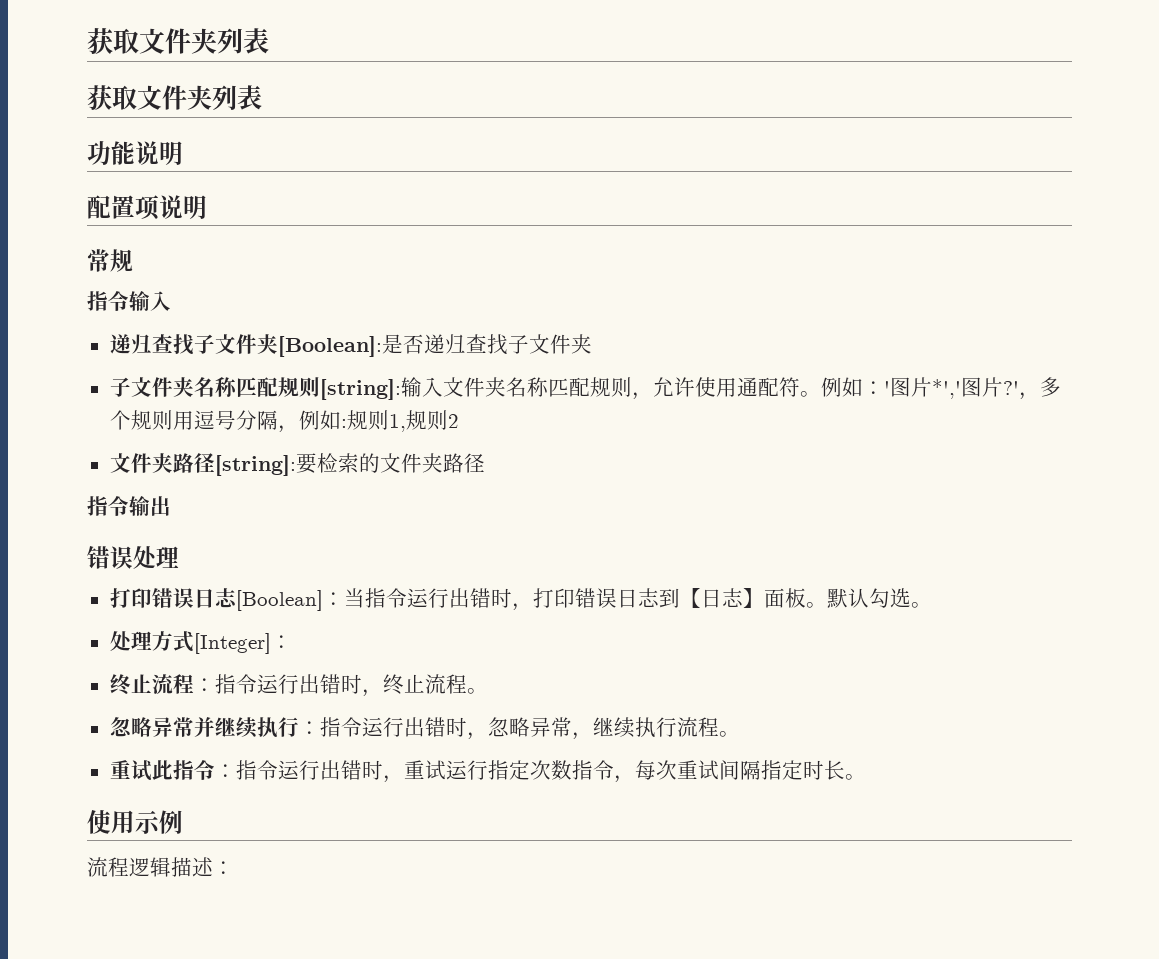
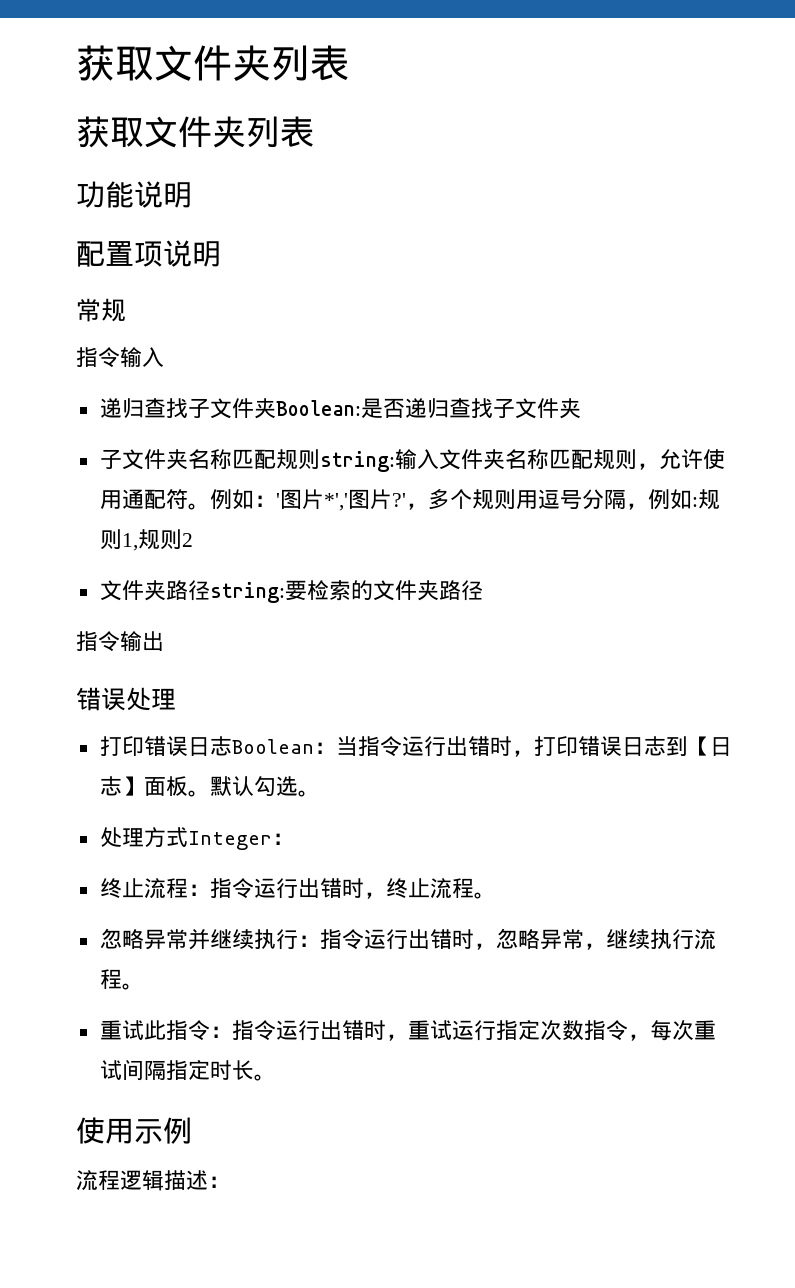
- 递归查找子文件夹[Boolean]:是否递归查找子文件夹
+ 递归查找子文件夹Boolean:是否递归查找子文件夹
- 子文件夹名称匹配规则[string]:输入文件夹名称匹配规则，允许使用通配符。
+ 子文件夹名称匹配规则string:输入文件夹名称匹配规则，允许使用通配符。
- 文件夹路径[string]:要检索的文件夹路径
+ 文件夹路径string:要检索的文件夹路径
- 打印错误日志[Boolean]：当指令运行出错时，打印错误日志到【日志】面板。
+ 打印错误日志Boolean：当指令运行出错时，打印错误日志到【日志】面板。
- 处理方式[Integer]：
+ 处理方式Integer：

